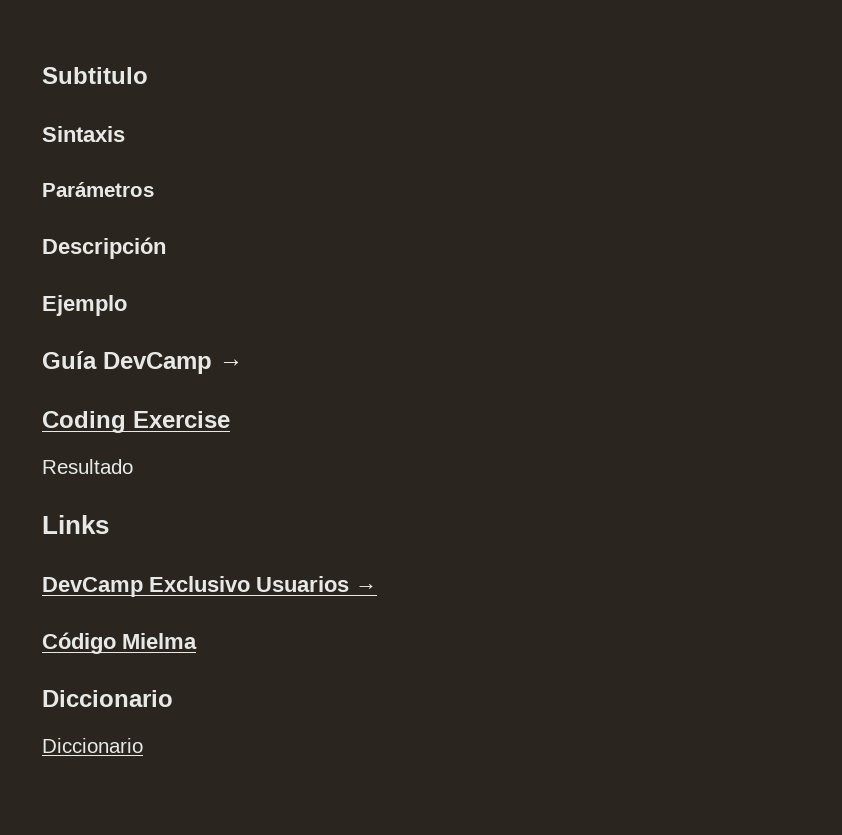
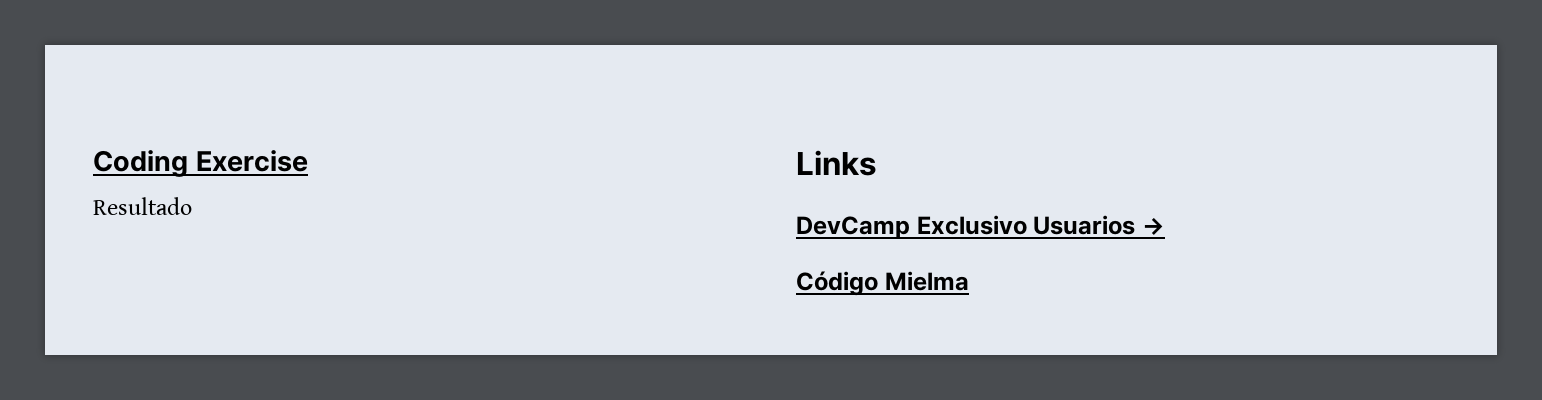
- Subtitulo
- Sintaxis
- Parámetros
- Descripción
- Ejemplo
- Guía DevCamp →
  Código Mielma
- Diccionario
- Diccionario

